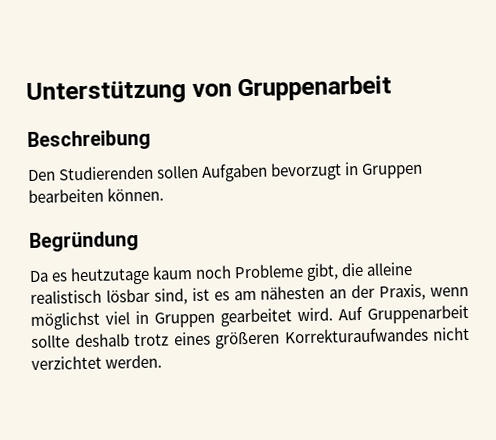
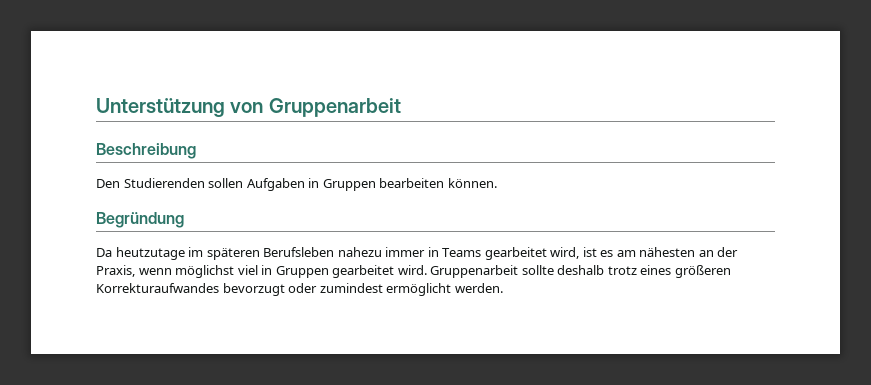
- Den Studierenden sollen Aufgaben bevorzugt in Gruppen bearbeiten können.
+ Den Studierenden sollen Aufgaben in Gruppen bearbeiten können.
- Da es heutzutage kaum noch Probleme gibt, die alleine realistisch lösbar sind, ist es am nähesten an der Praxis, wenn möglichst viel in Gruppen gearbeitet wird.
+ Da heutzutage im späteren Berufsleben nahezu immer in Teams gearbeitet wird, ist es am nähesten an der Praxis, wenn möglichst viel in Gruppen gearbeitet wird.
- Auf Gruppenarbeit sollte deshalb trotz eines größeren Korrekturaufwandes nicht verzichtet werden.
+ Gruppenarbeit sollte deshalb trotz eines größeren Korrekturaufwandes bevorzugt oder zumindest ermöglicht werden.

